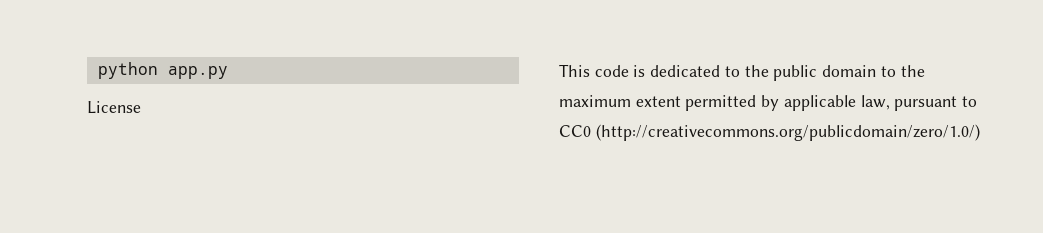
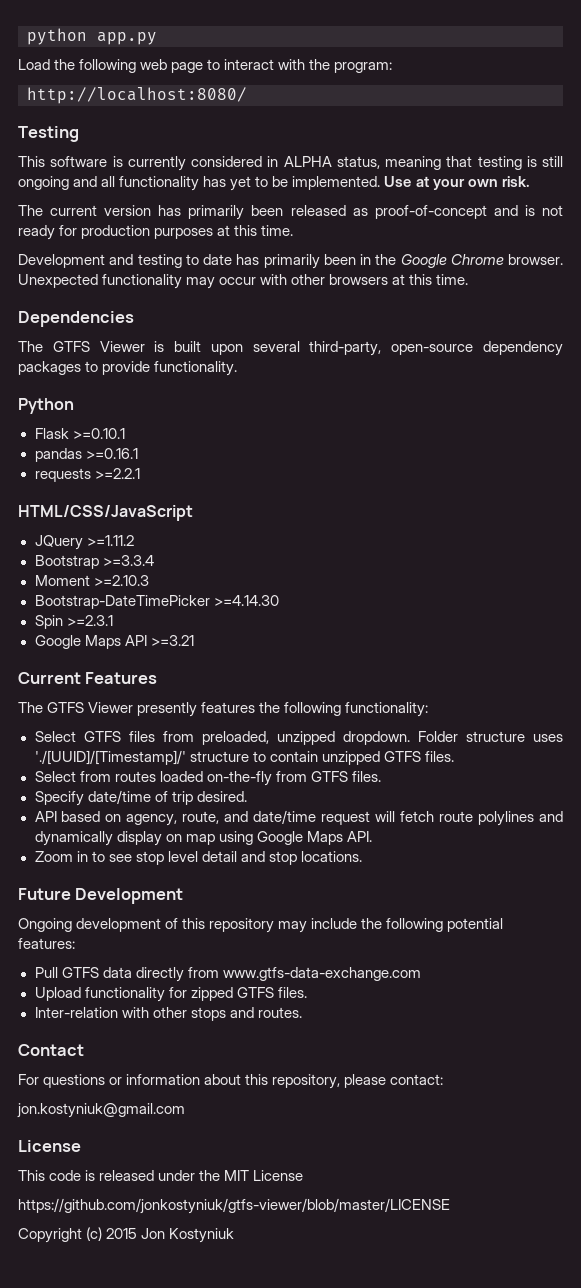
+ Load the following web page to interact with the program:
+ http://localhost:8080/
+ Testing
+ This software is currently considered in ALPHA status, meaning that testing is still ongoing and all functionality has yet to be implemented. Use at your own risk.
+ The current version has primarily been released as proof-of-concept and is not ready for production purposes at this time.
+ Development and testing to date has primarily been in the Google Chrome browser. Unexpected functionality may occur with other browsers at this time.
+ Dependencies
+ The GTFS Viewer is built upon several third-party, open-source dependency packages to provide functionality.
+ Python
+ Flask >=0.10.1
+ pandas >=0.16.1
+ requests >=2.2.1
+ HTML/CSS/JavaScript
+ JQuery >=1.11.2
+ Bootstrap >=3.3.4
+ Moment >=2.10.3
+ Bootstrap-DateTimePicker >=4.14.30
+ Spin >=2.3.1
+ Google Maps API >=3.21
+ Current Features
+ The GTFS Viewer presently features the following functionality:
+ Select GTFS files from preloaded, unzipped dropdown. Folder structure uses './[UUID]/[Timestamp]/' structure to contain unzipped GTFS files.
+ Select from routes loaded on-the-fly from GTFS files.
+ Specify date/time of trip desired.
+ API based on agency, route, and date/time request will fetch route polylines and dynamically display on map using Google Maps API.
+ Zoom in to see stop level detail and stop locations.
+ Future Development
+ Ongoing development of this repository may include the following potential features:
+ Pull GTFS data directly from www.gtfs-data-exchange.com
+ Upload functionality for zipped GTFS files.
+ Inter-relation with other stops and routes.
+ Contact
+ For questions or information about this repository, please contact:
+ jon.kostyniuk@gmail.com
  License
- This code is dedicated to the public domain to the maximum extent permitted by applicable law, pursuant to CC0 (http://creativecommons.org/publicdomain/zero/1.0/)
+ This code is released under the MIT License
+ https://github.com/jonkostyniuk/gtfs-viewer/blob/master/LICENSE
+ Copyright (c) 2015 Jon Kostyniuk

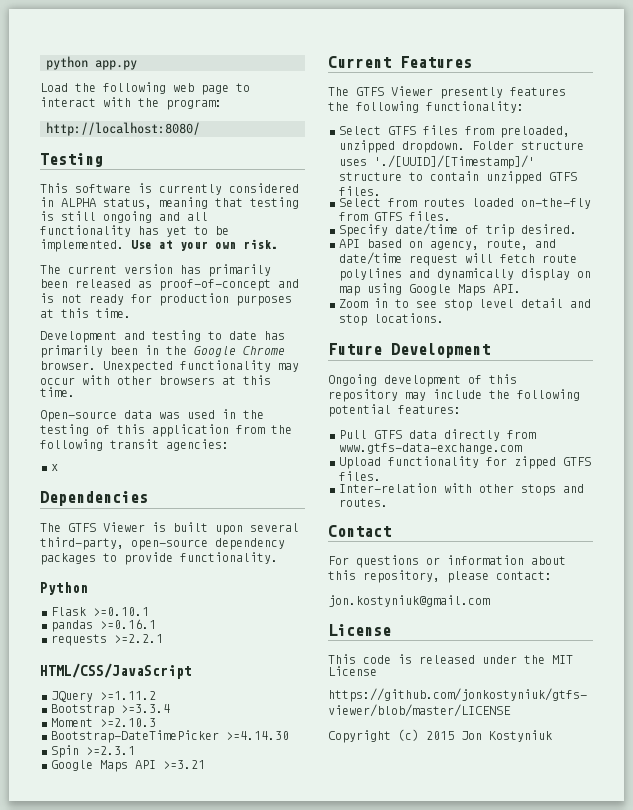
+ Open-source data was used in the testing of this application from the following transit agencies:
+ x

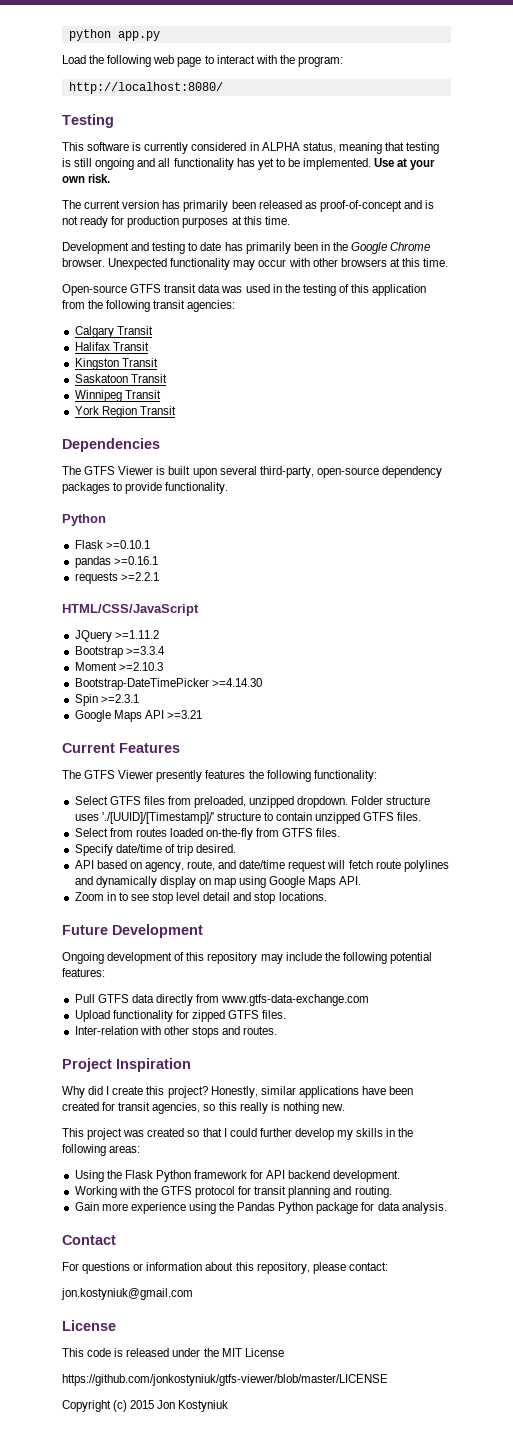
- Open-source data was used in the testing of this application from the following transit agencies:
+ Open-source GTFS transit data was used in the testing of this application from the following transit agencies:
- x
+ Calgary Transit
+ Halifax Transit
+ Kingston Transit
+ Saskatoon Transit
+ Winnipeg Transit
+ York Region Transit
+ Project Inspiration
+ Why did I create this project? Honestly, similar applications have been created for transit agencies, so this really is nothing new.
+ This project was created so that I could further develop my skills in the following areas:
+ Using the Flask Python framework for API backend development.
+ Working with the GTFS protocol for transit planning and routing.
+ Gain more experience using the Pandas Python package for data analysis.

